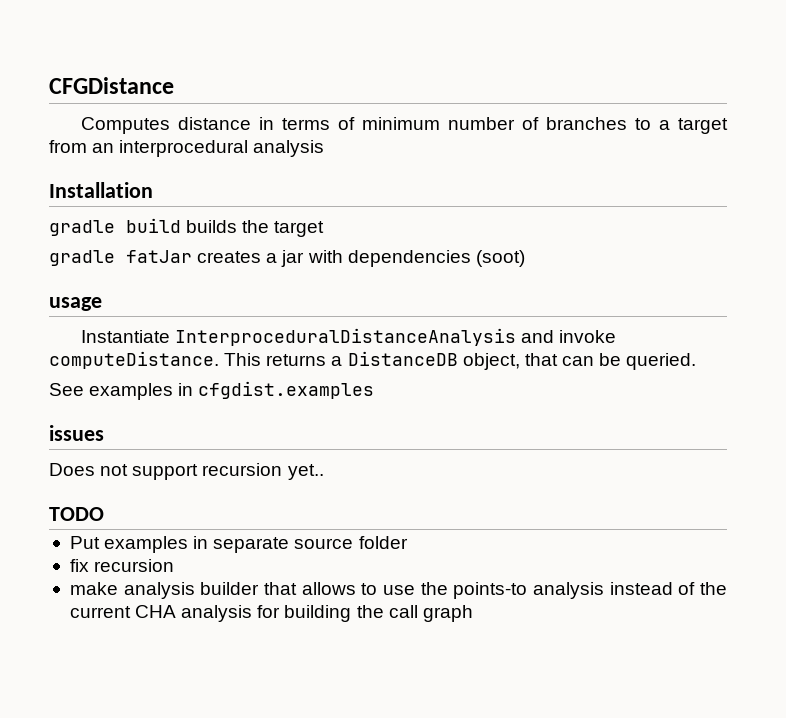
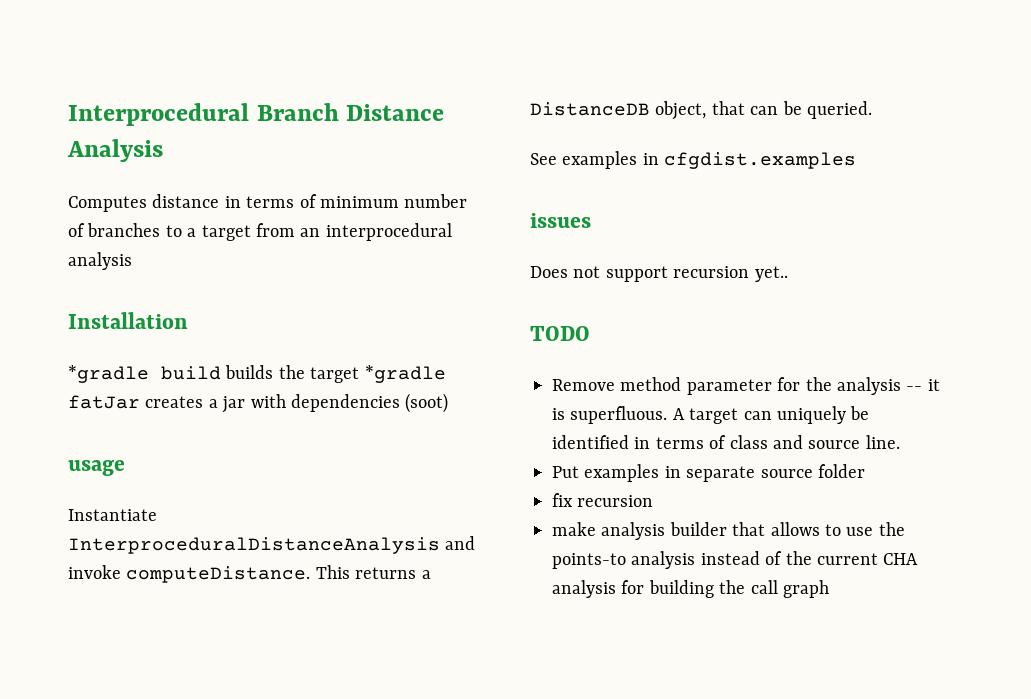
- CFGDistance
+ Interprocedural Branch Distance Analysis
- gradle build builds the target
- gradle fatJar creates a jar with dependencies (soot)
+ *gradle build builds the target *gradle fatJar creates a jar with dependencies (soot)
+ Remove method parameter for the analysis -- it is superfluous. A target can uniquely be identified in terms of class and source line.

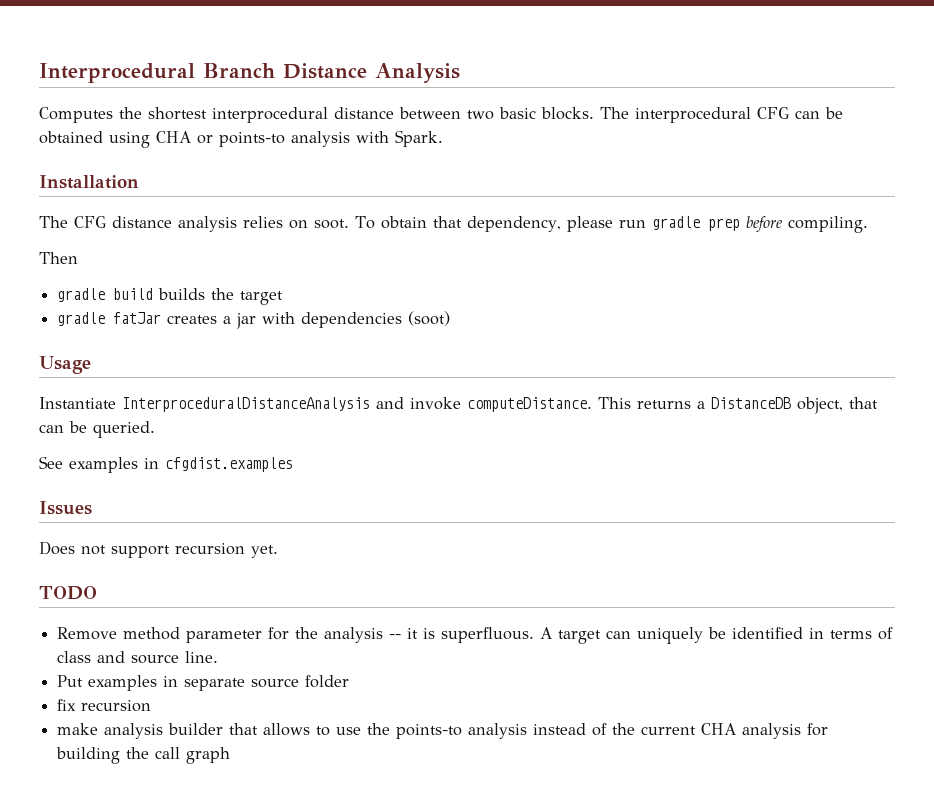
- Computes distance in terms of minimum number of branches to a target from an interprocedural analysis
+ Computes the shortest interprocedural distance between two basic blocks. The interprocedural CFG can be obtained using CHA or points-to analysis with Spark.
- *gradle build builds the target *gradle fatJar creates a jar with dependencies (soot)
+ The CFG distance analysis relies on soot. To obtain that dependency, please run gradle prep before compiling.
+ Then
+ gradle build builds the target
+ gradle fatJar creates a jar with dependencies (soot)
- usage
+ Usage
- issues
+ Issues
- Does not support recursion yet..
+ Does not support recursion yet.

